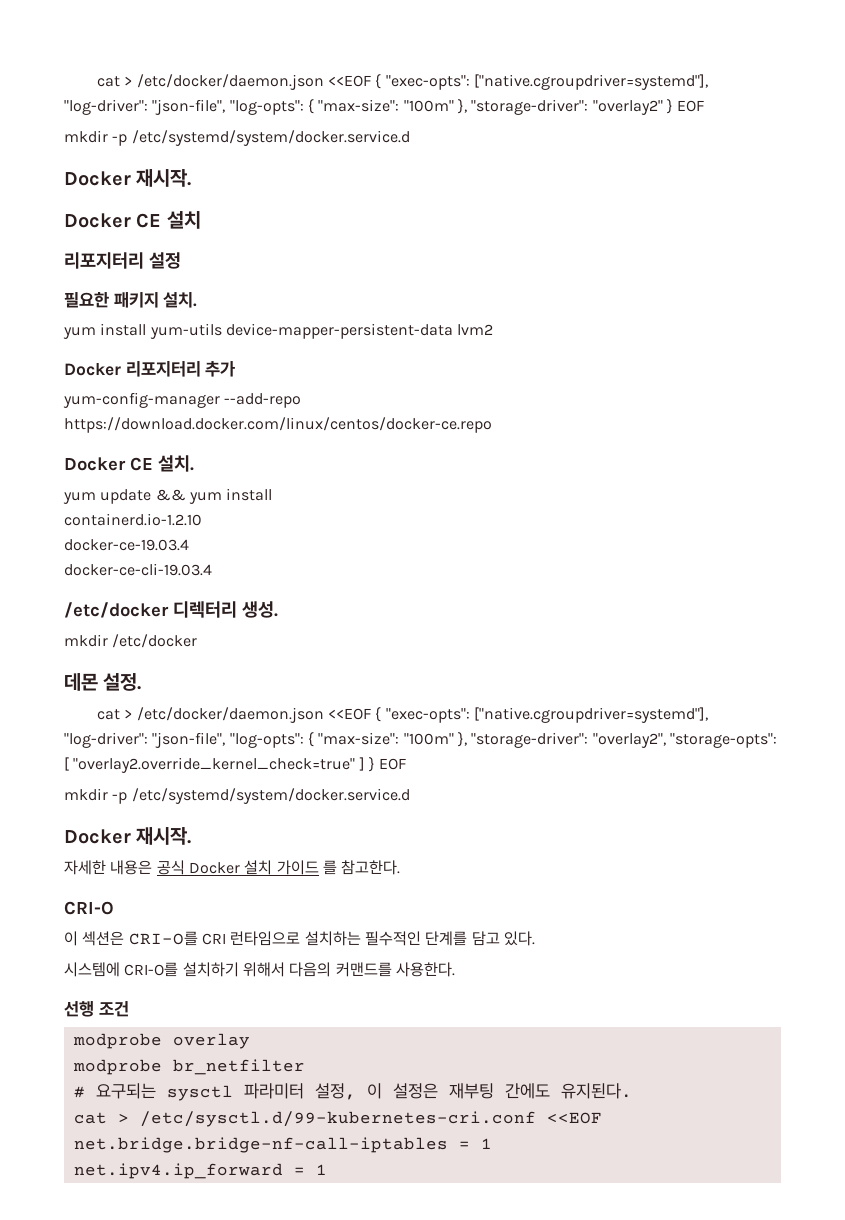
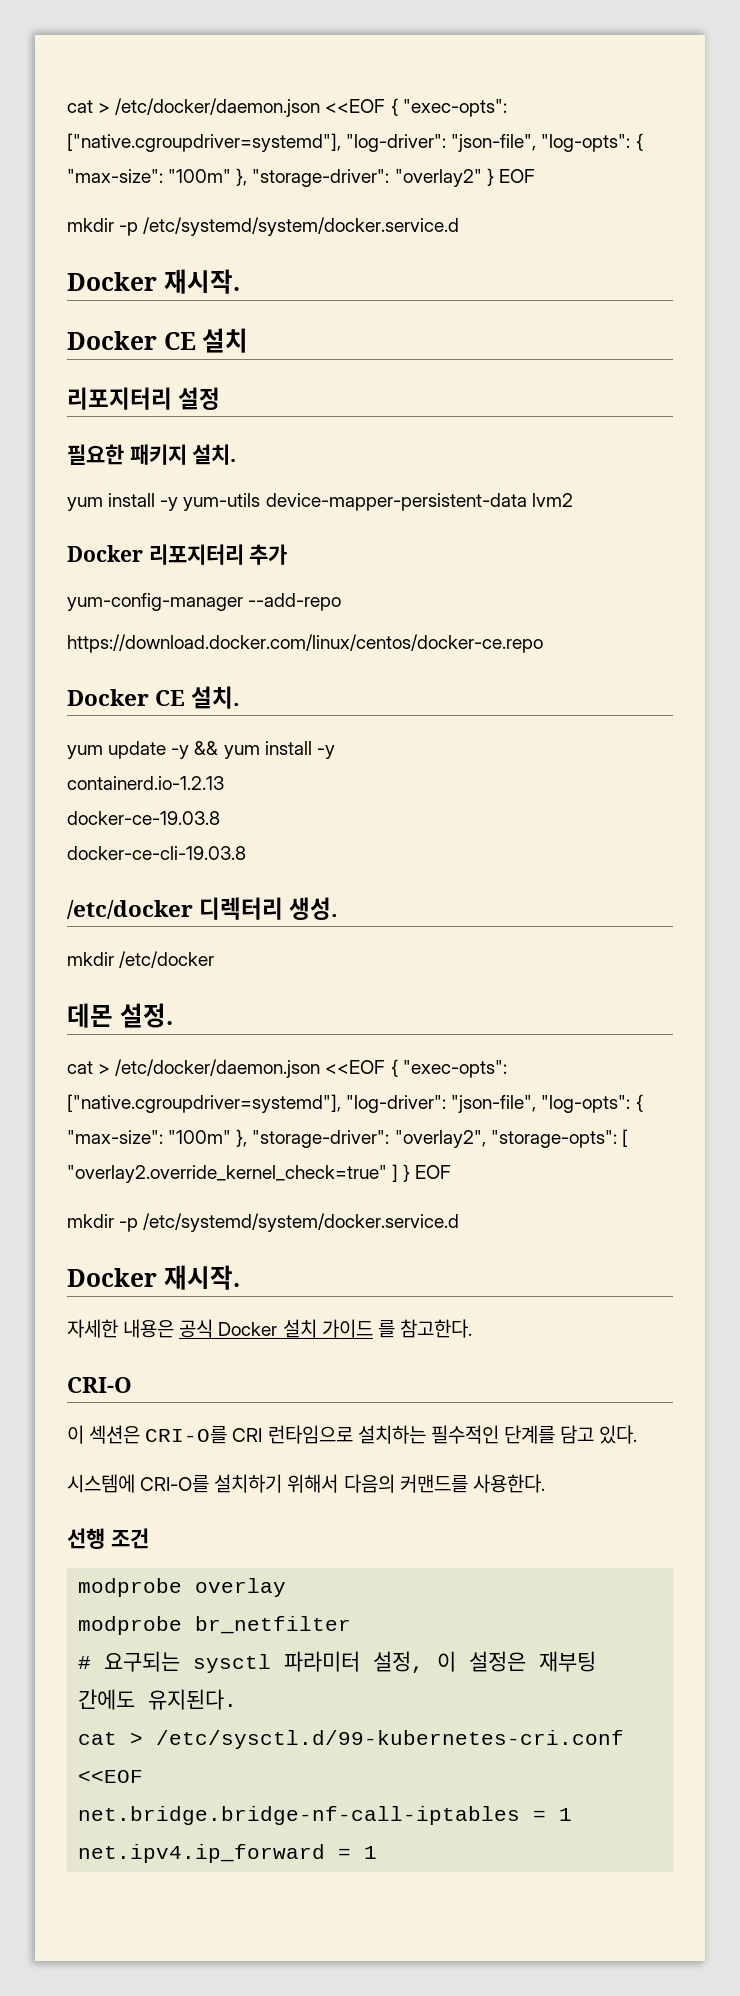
- yum install yum-utils device-mapper-persistent-data lvm2
+ yum install -y yum-utils device-mapper-persistent-data lvm2
- yum update && yum install
- containerd.io-1.2.10
- docker-ce-19.03.4
- docker-ce-cli-19.03.4
+ yum update -y && yum install -y
+ containerd.io-1.2.13
+ docker-ce-19.03.8
+ docker-ce-cli-19.03.8

